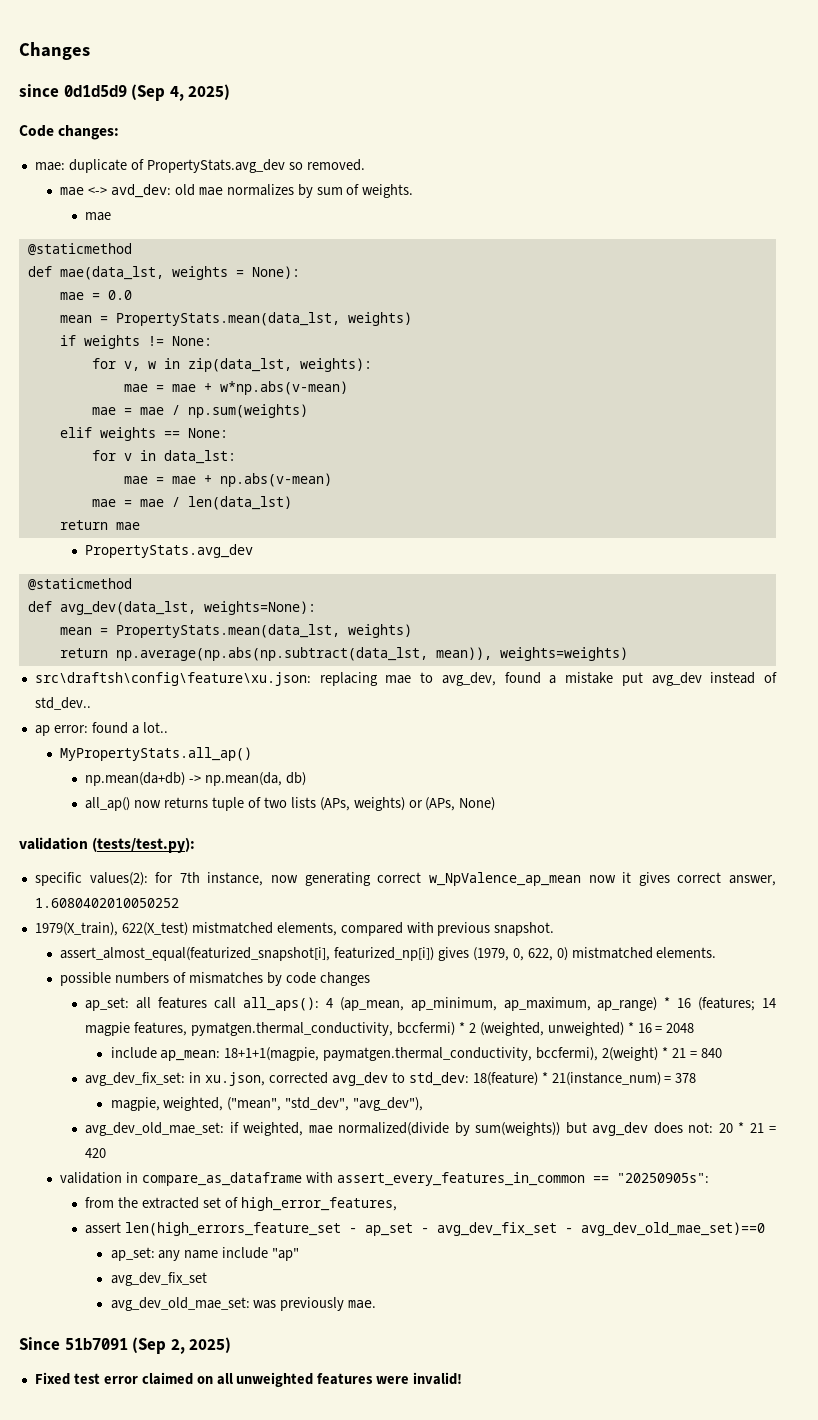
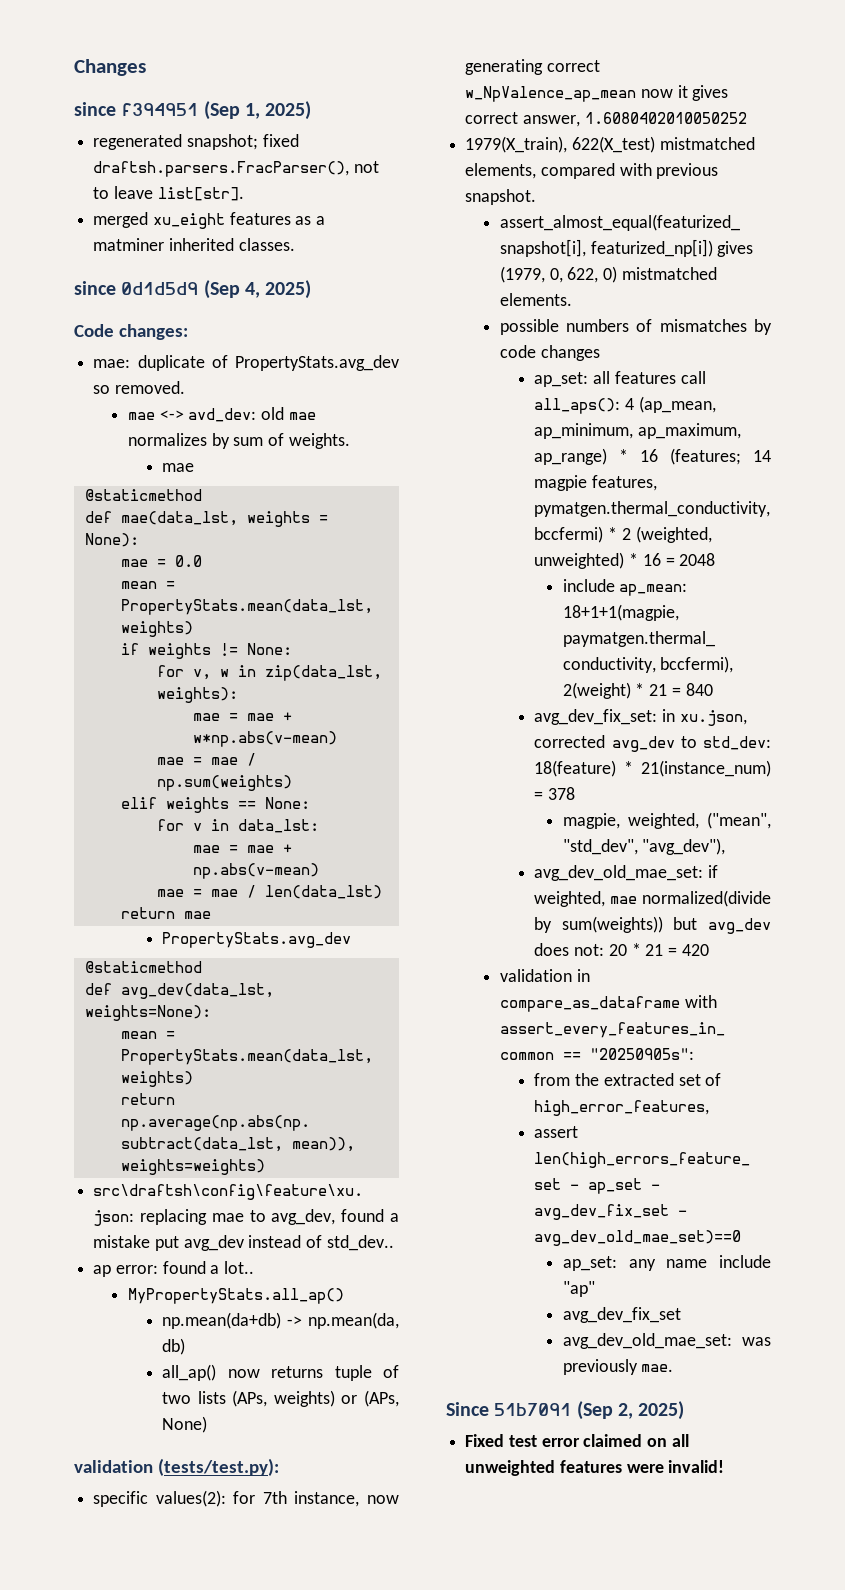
+ since f394951 (Sep 1, 2025)
+ regenerated snapshot; fixed draftsh.parsers.FracParser(), not to leave list[str].
+ merged xu_eight features as a matminer inherited classes.

